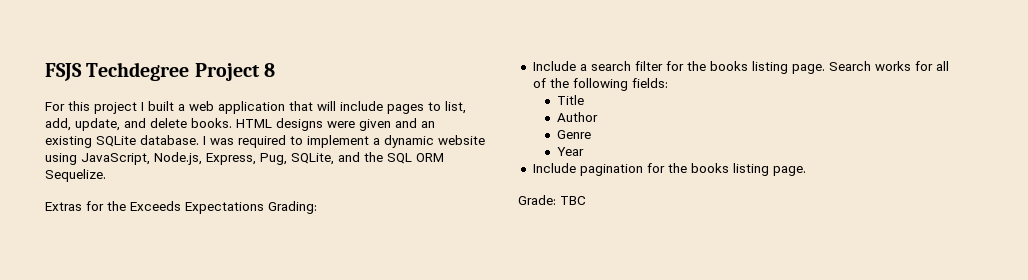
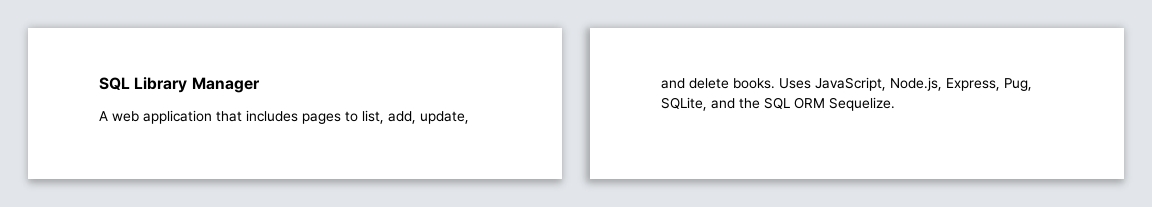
- FSJS Techdegree Project 8
- For this project I built a web application that will include pages to list, add, update, and delete books.
+ SQL Library Manager
+ A web application that includes pages to list, add, update, and delete books.
- HTML designs were given and an existing SQLite database. I was required to implement a dynamic website using JavaScript, Node.js, Express, Pug, SQLite, and the SQL ORM Sequelize.
+ Uses JavaScript, Node.js, Express, Pug, SQLite, and the SQL ORM Sequelize.
- Extras for the Exceeds Expectations Grading:
- Include a search filter for the books listing page. Search works for all of the following fields:
- Title
- Author
- Genre
- Year
- Include pagination for the books listing page.
- Grade: TBC

